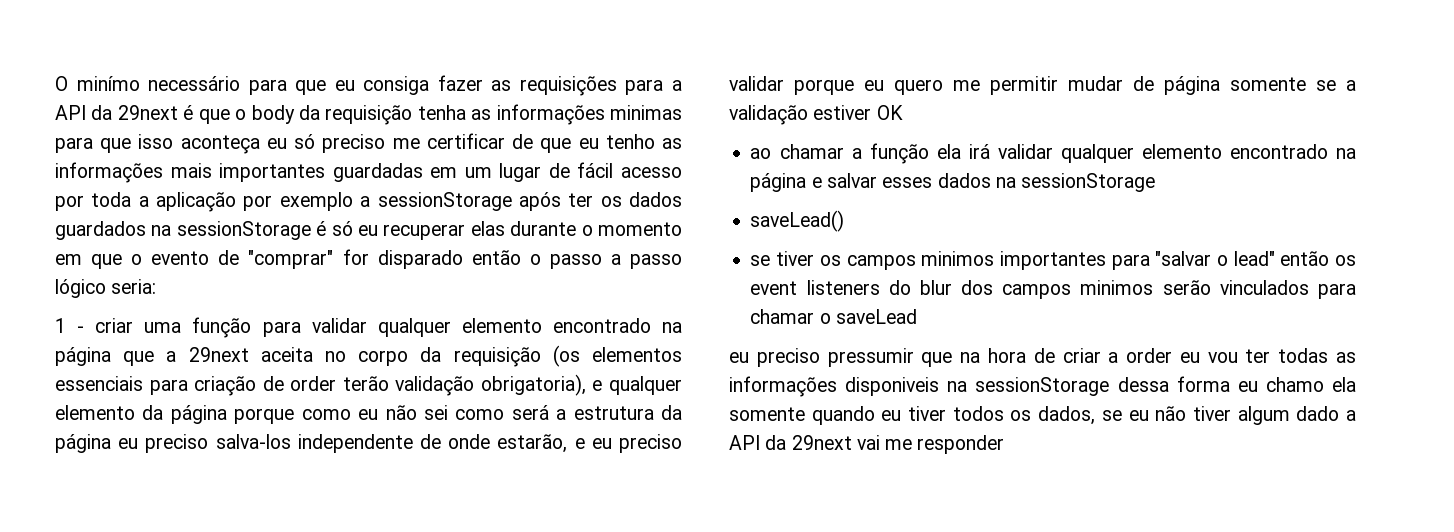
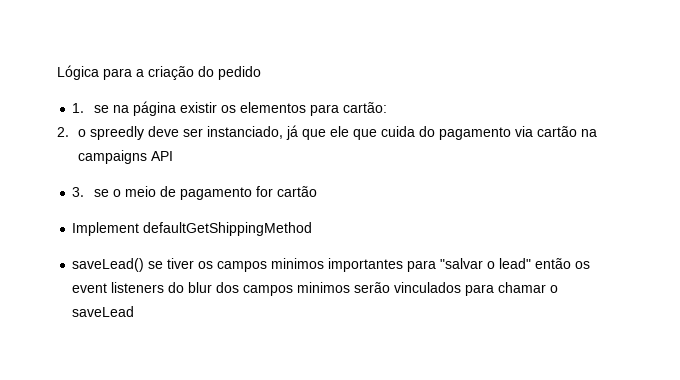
- O minímo necessário para que eu consiga fazer as requisições para a API da 29next é que o body da requisição tenha as informações minimas para que isso aconteça eu só preciso me certificar de que eu tenho as informações mais importantes guardadas em um lugar de fácil acesso por toda a aplicação por exemplo a sessionStorage após ter os dados guardados na sessionStorage é só eu recuperar elas durante o momento em que o evento de "comprar" for disparado então o passo a passo lógico seria:
- 1 - criar uma função para validar qualquer elemento encontrado na página que a 29next aceita no corpo da requisição (os elementos essenciais para criação de order terão validação obrigatoria), e qualquer elemento da página porque como eu não sei como será a estrutura da página eu preciso salva-los independente de onde estarão, e eu preciso validar porque eu quero me permitir mudar de página somente se a validação estiver OK
- ao chamar a função ela irá validar qualquer elemento encontrado na página e salvar esses dados na sessionStorage
+ Lógica para a criação do pedido
+ 1. se na página existir os elementos para cartão:
+ 2. o spreedly deve ser instanciado, já que ele que cuida do pagamento via cartão na campaigns API
+ 3. se o meio de pagamento for cartão
+ Implement defaultGetShippingMethod
- saveLead()
- se tiver os campos minimos importantes para "salvar o lead" então os event listeners do blur dos campos minimos serão vinculados para chamar o saveLead
+ saveLead() se tiver os campos minimos importantes para "salvar o lead" então os event listeners do blur dos campos minimos serão vinculados para chamar o saveLead
- eu preciso pressumir que na hora de criar a order eu vou ter todas as informações disponiveis na sessionStorage dessa forma eu chamo ela somente quando eu tiver todos os dados, se eu não tiver algum dado a API da 29next vai me responder

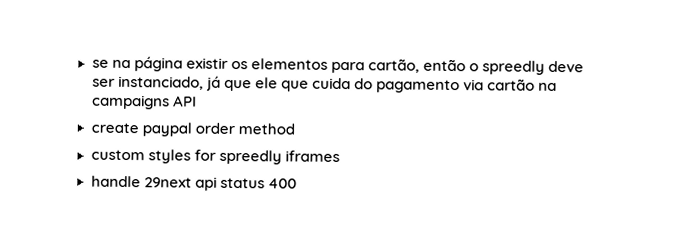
- Lógica para a criação do pedido
- 1. se na página existir os elementos para cartão:
- 2. o spreedly deve ser instanciado, já que ele que cuida do pagamento via cartão na campaigns API
+ se na página existir os elementos para cartão, então o spreedly deve ser instanciado, já que ele que cuida do pagamento via cartão na campaigns API
- 3. se o meio de pagamento for cartão
- Implement defaultGetShippingMethod
- saveLead() se tiver os campos minimos importantes para "salvar o lead" então os event listeners do blur dos campos minimos serão vinculados para chamar o saveLead
+ create paypal order method
+ custom styles for spreedly iframes
+ handle 29next api status 400

